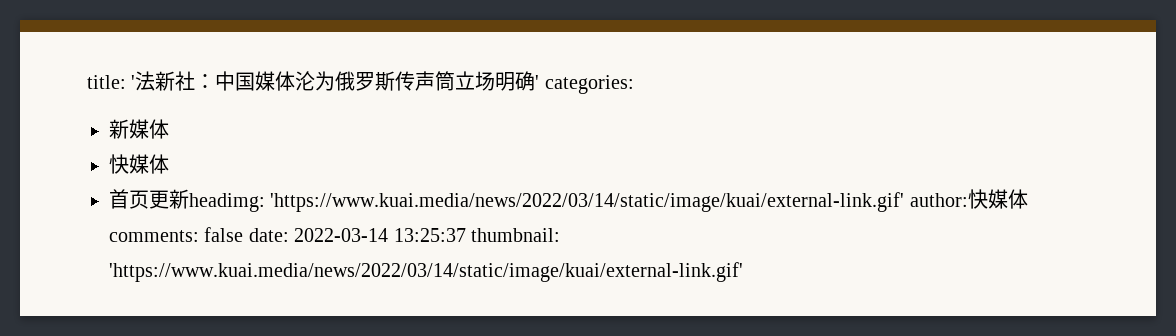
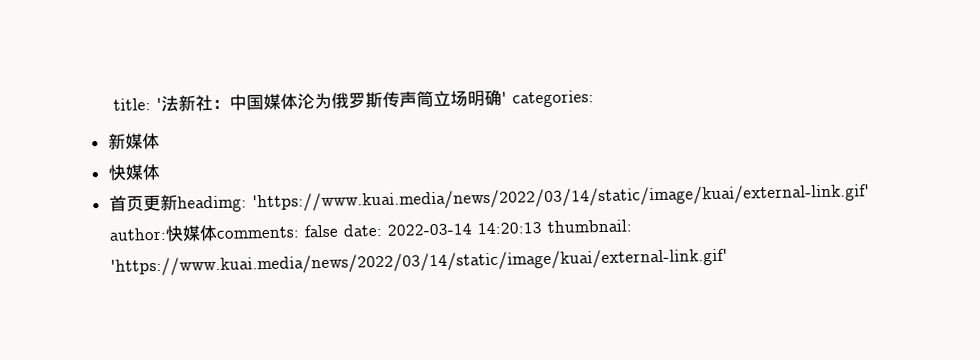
- 首页更新headimg: 'https://www.kuai.media/news/2022/03/14/static/image/kuai/external-link.gif' author:快媒体comments: false date: 2022-03-14 13:25:37 thumbnail: 'https://www.kuai.media/news/2022/03/14/static/image/kuai/external-link.gif'
+ 首页更新headimg: 'https://www.kuai.media/news/2022/03/14/static/image/kuai/external-link.gif' author:快媒体comments: false date: 2022-03-14 14:20:13 thumbnail: 'https://www.kuai.media/news/2022/03/14/static/image/kuai/external-link.gif'

